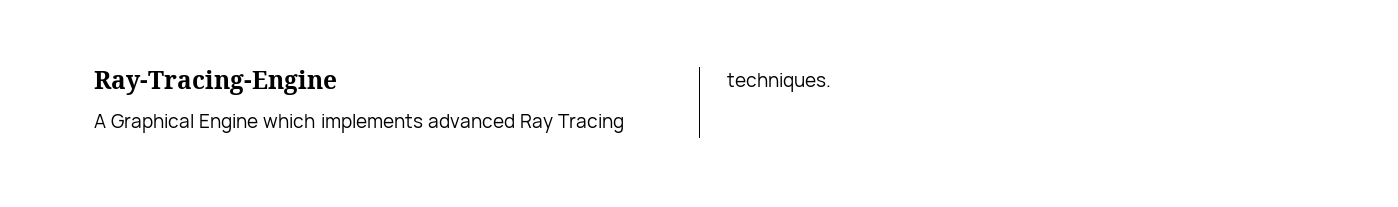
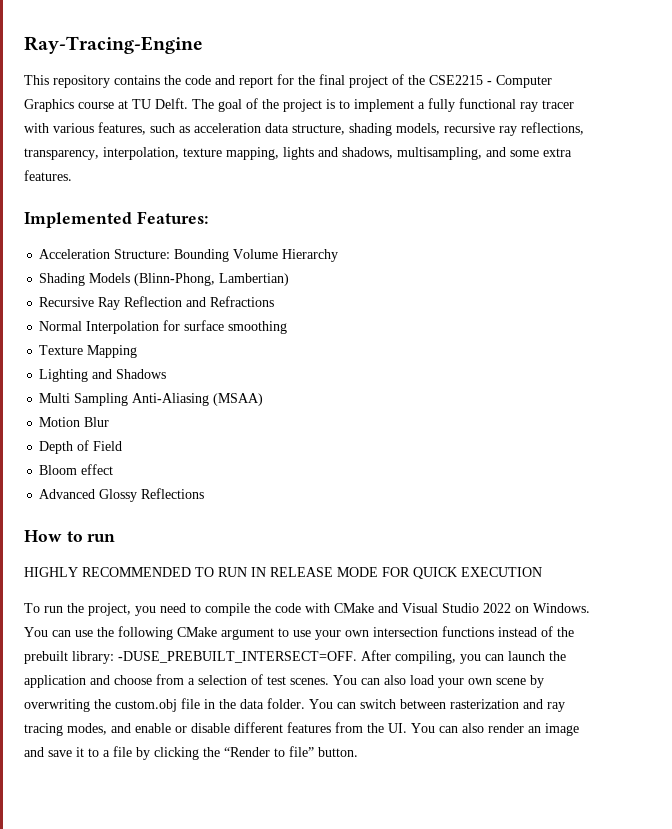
- A Graphical Engine which implements advanced Ray Tracing techniques.
+ This repository contains the code and report for the final project of the CSE2215 - Computer Graphics course at TU Delft. The goal of the project is to implement a fully functional ray tracer with various features, such as acceleration data structure, shading models, recursive ray reflections, transparency, interpolation, texture mapping, lights and shadows, multisampling, and some extra features.
+ Implemented Features:
+ Acceleration Structure: Bounding Volume Hierarchy
+ Shading Models (Blinn-Phong, Lambertian)
+ Recursive Ray Reflection and Refractions
+ Normal Interpolation for surface smoothing
+ Texture Mapping
+ Lighting and Shadows
+ Multi Sampling Anti-Aliasing (MSAA)
+ Motion Blur
+ Depth of Field
+ Bloom effect
+ Advanced Glossy Reflections
+ How to run
+ HIGHLY RECOMMENDED TO RUN IN RELEASE MODE FOR QUICK EXECUTION
+ To run the project, you need to compile the code with CMake and Visual Studio 2022 on Windows. You can use the following CMake argument to use your own intersection functions instead of the prebuilt library: -DUSE_PREBUILT_INTERSECT=OFF. After compiling, you can launch the application and choose from a selection of test scenes. You can also load your own scene by overwriting the custom.obj file in the data folder. You can switch between rasterization and ray tracing modes, and enable or disable different features from the UI. You can also render an image and save it to a file by clicking the “Render to file” button.

